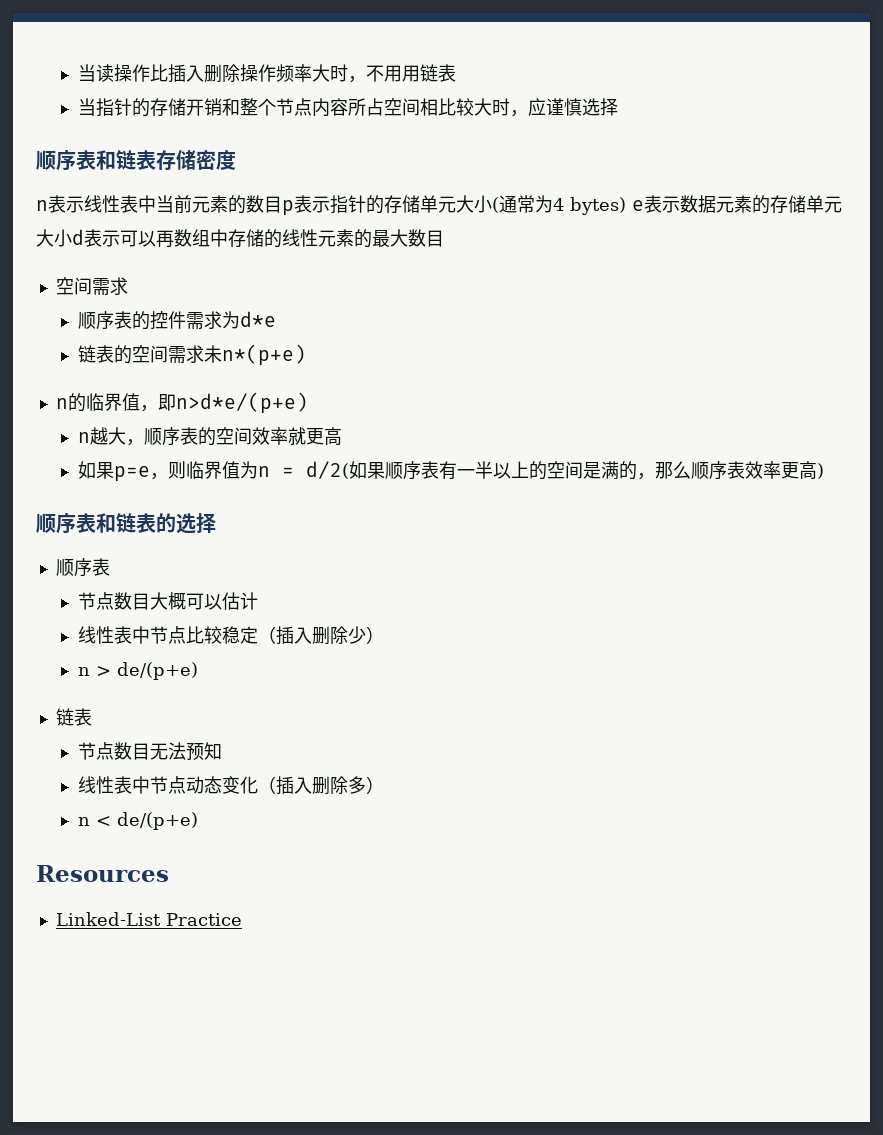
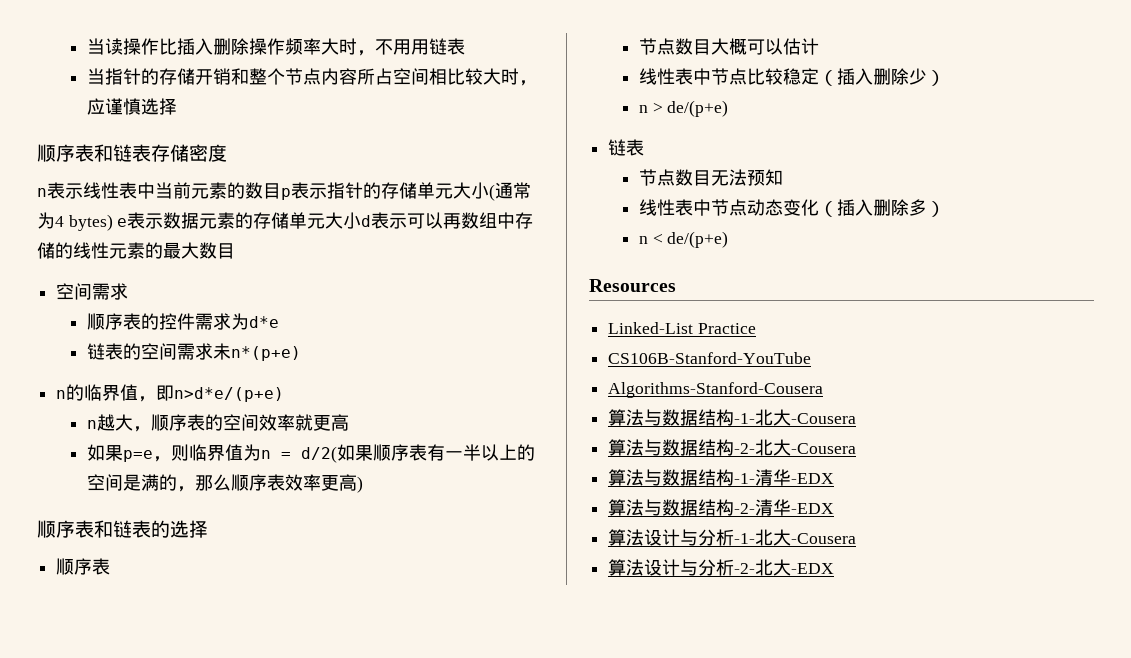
+ CS106B-Stanford-YouTube
+ Algorithms-Stanford-Cousera
+ 算法与数据结构-1-北大-Cousera
+ 算法与数据结构-2-北大-Cousera
+ 算法与数据结构-1-清华-EDX
+ 算法与数据结构-2-清华-EDX
+ 算法设计与分析-1-北大-Cousera
+ 算法设计与分析-2-北大-EDX

